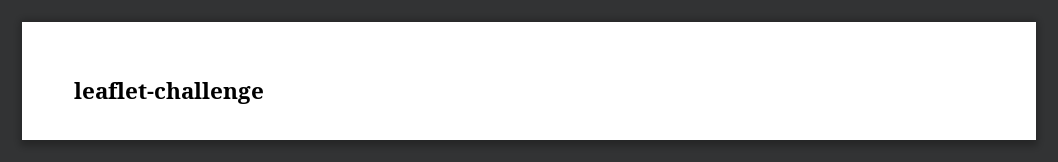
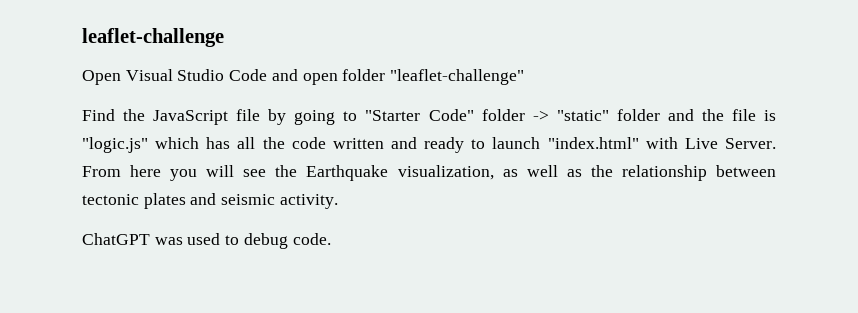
+ Open Visual Studio Code and open folder "leaflet-challenge"
+ Find the JavaScript file by going to "Starter Code" folder -> "static" folder and the file is "logic.js" which has all the code written and ready to launch "index.html" with Live Server. From here you will see the Earthquake visualization, as well as the relationship between tectonic plates and seismic activity.
+ ChatGPT was used to debug code.

